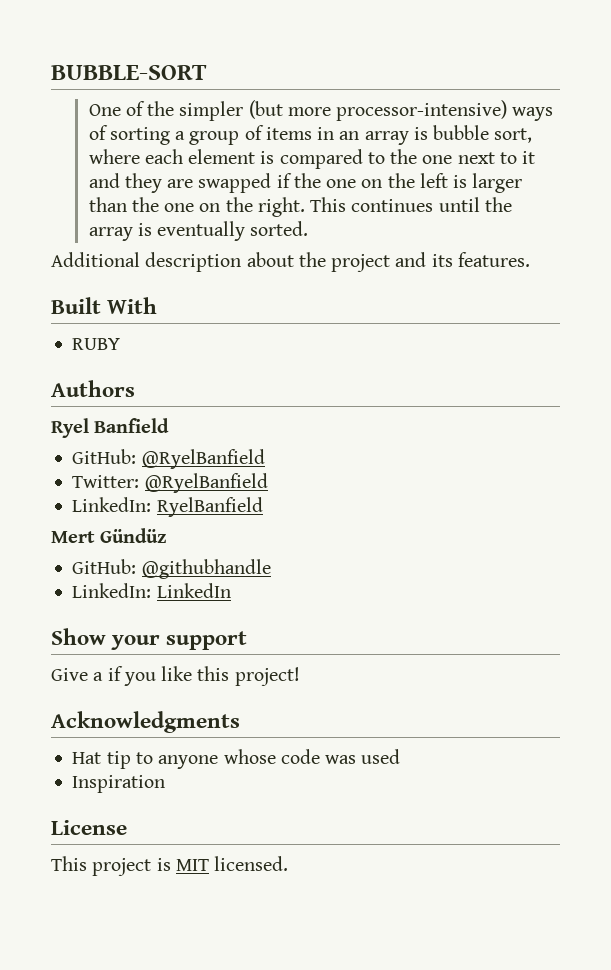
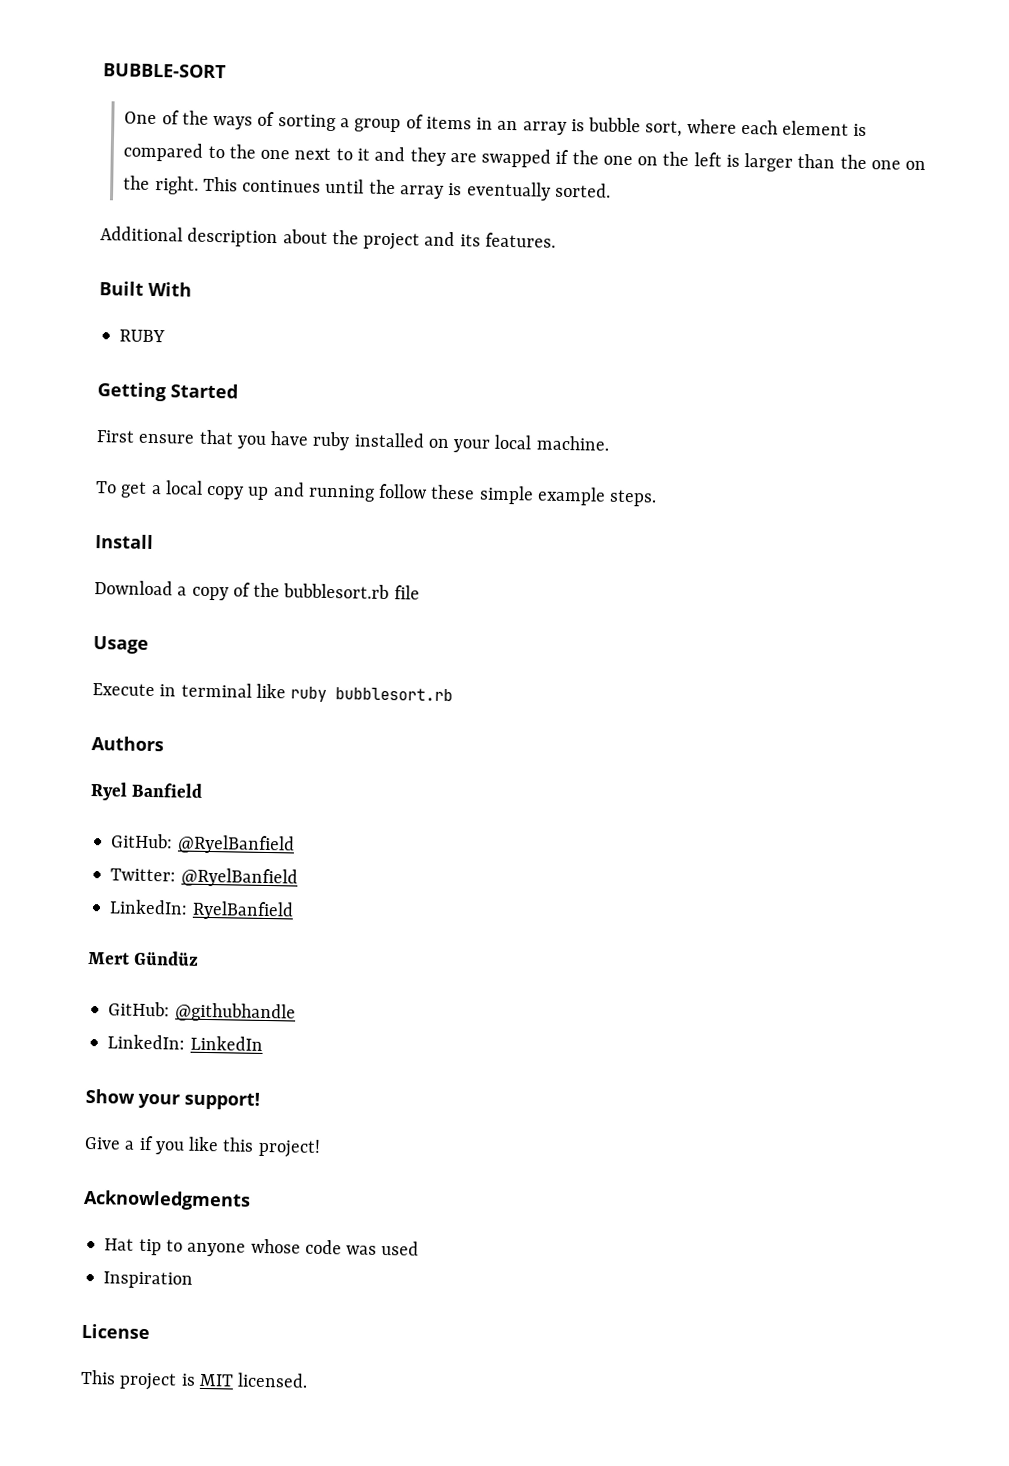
- One of the simpler (but more processor-intensive) ways of sorting a group of items in an array is bubble sort, where each element is compared to the one next to it and they are swapped if the one on the left is larger than the one on the right.
+ One of the ways of sorting a group of items in an array is bubble sort, where each element is compared to the one next to it and they are swapped if the one on the left is larger than the one on the right.
+ Getting Started
+ First ensure that you have ruby installed on your local machine.
+ To get a local copy up and running follow these simple example steps.
+ Install
+ Download a copy of the bubblesort.rb file
+ Usage
+ Execute in terminal like ruby bubblesort.rb
- Show your support
+ Show your support!

